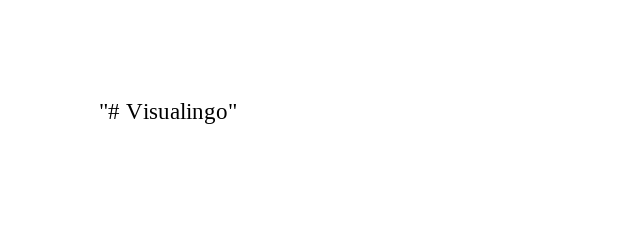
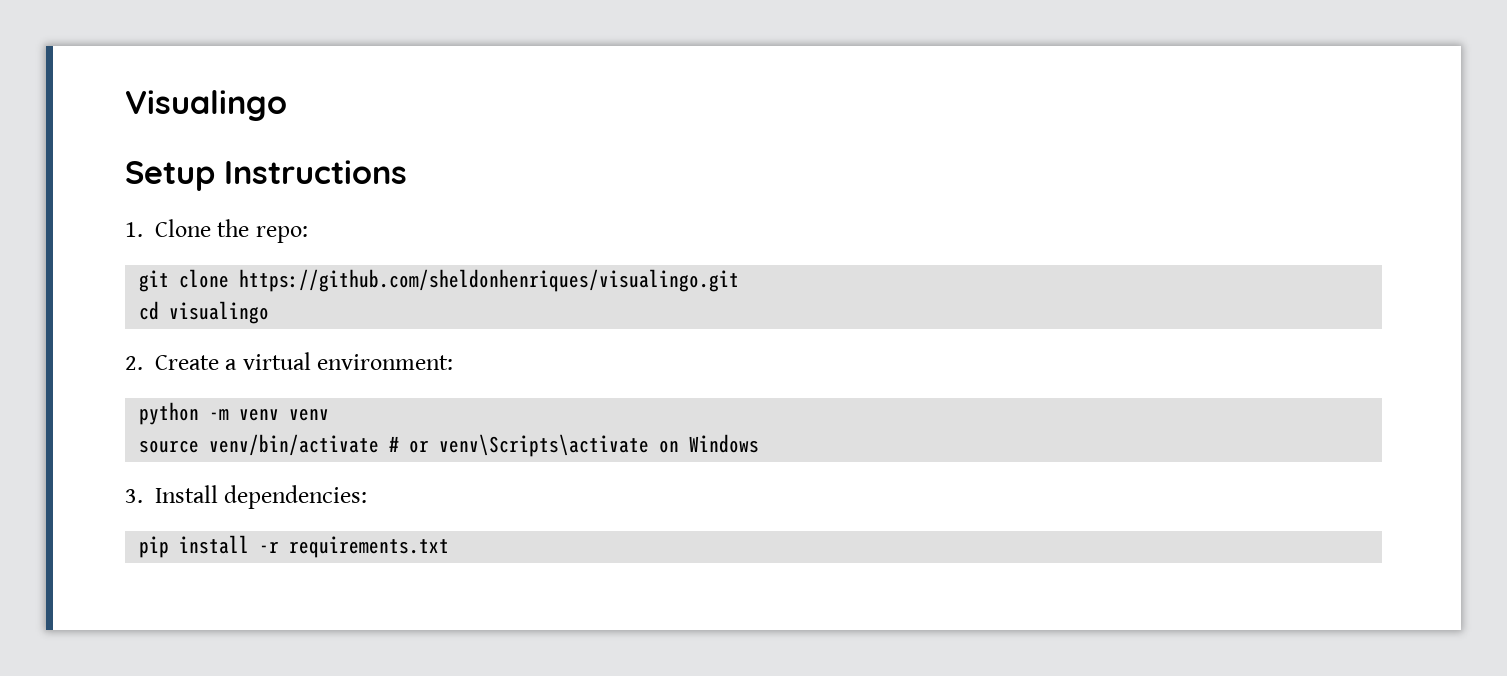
- "# Visualingo"
+ Visualingo
+ Setup Instructions
+ 1. Clone the repo:
+ git clone https://github.com/sheldonhenriques/visualingo.git
+ cd visualingo
+ 2. Create a virtual environment:
+ python -m venv venv
+ source venv/bin/activate # or venv\Scripts\activate on Windows
+ 3. Install dependencies:
+ pip install -r requirements.txt

